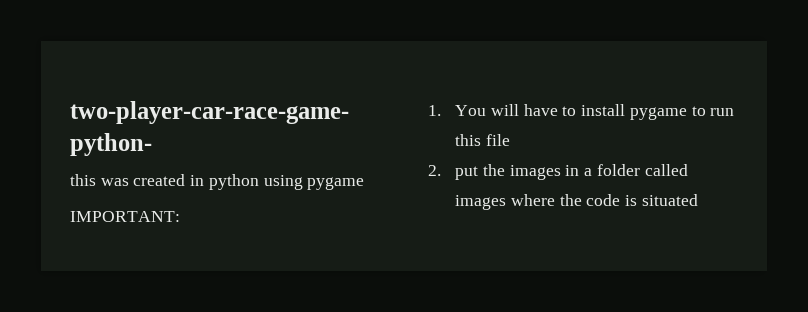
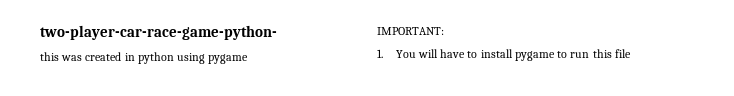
- 2. put the images in a folder called images where the code is situated

